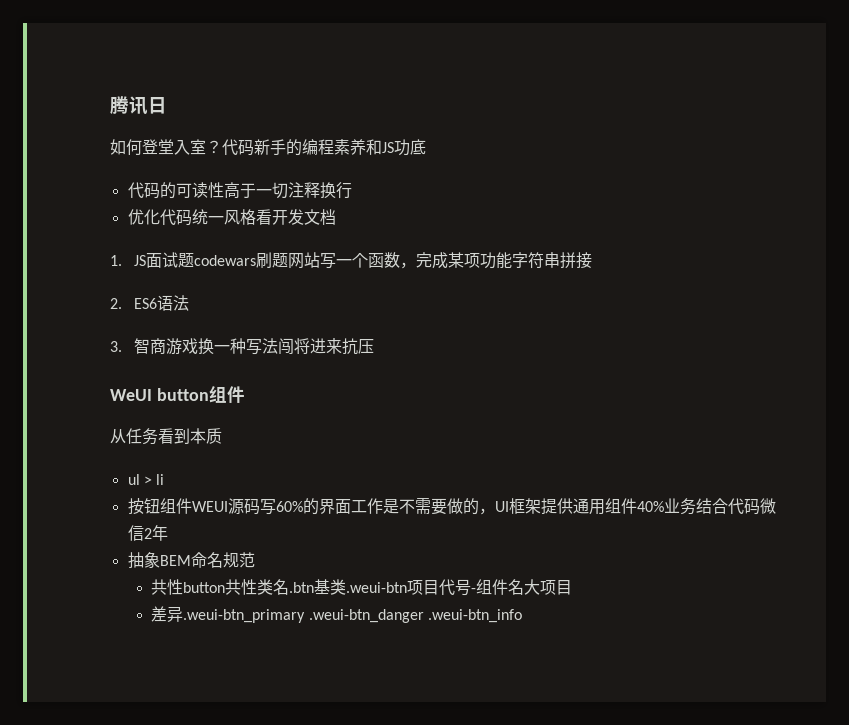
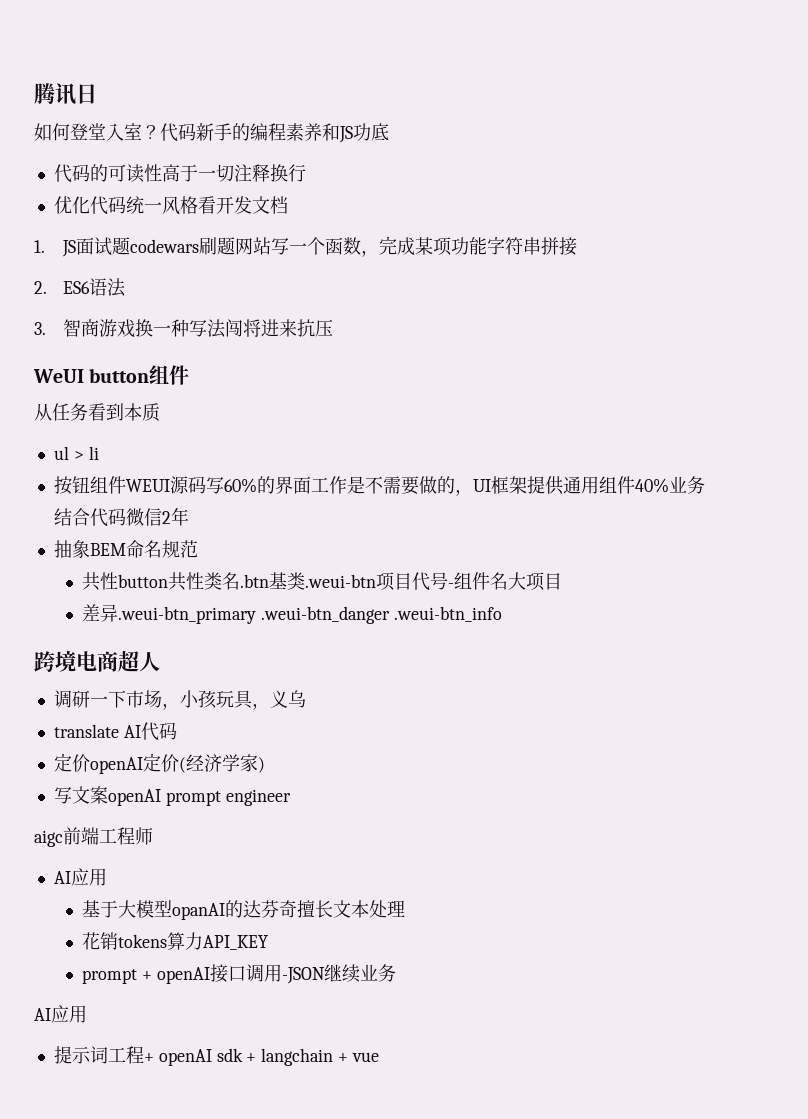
+ 跨境电商超人
+ 调研一下市场，小孩玩具，义乌
+ translate AI代码
+ 定价openAI定价(经济学家)
+ 写文案openAI prompt engineer
+ aigc前端工程师
+ AI应用
+ 基于大模型opanAI的达芬奇擅长文本处理
+ 花销tokens算力API_KEY
+ prompt + openAI接口调用-JSON继续业务
+ AI应用
+ 提示词工程+ openAI sdk + langchain + vue

